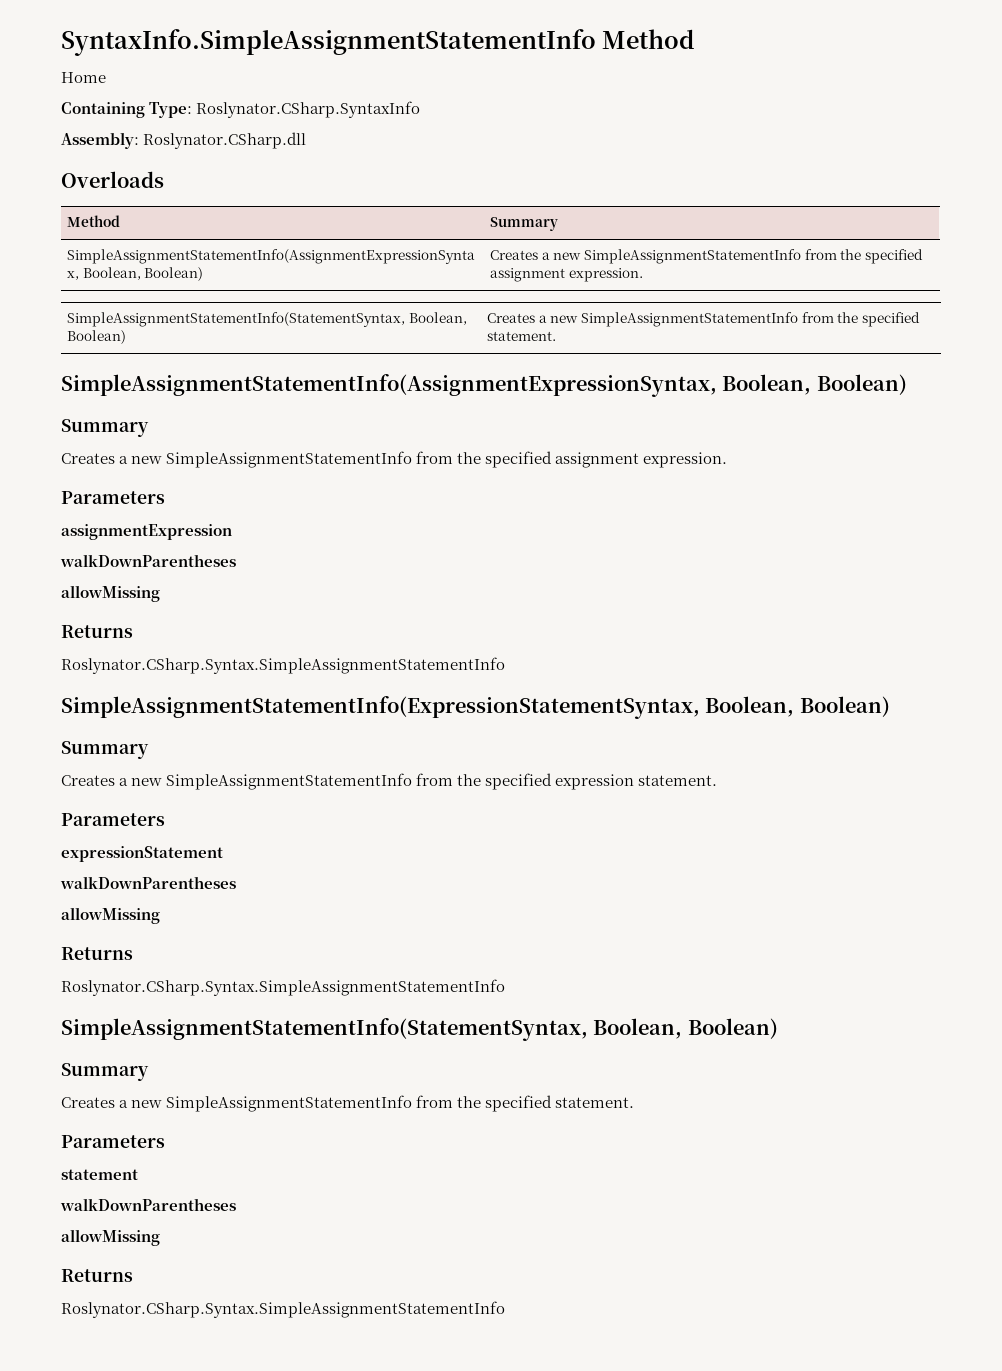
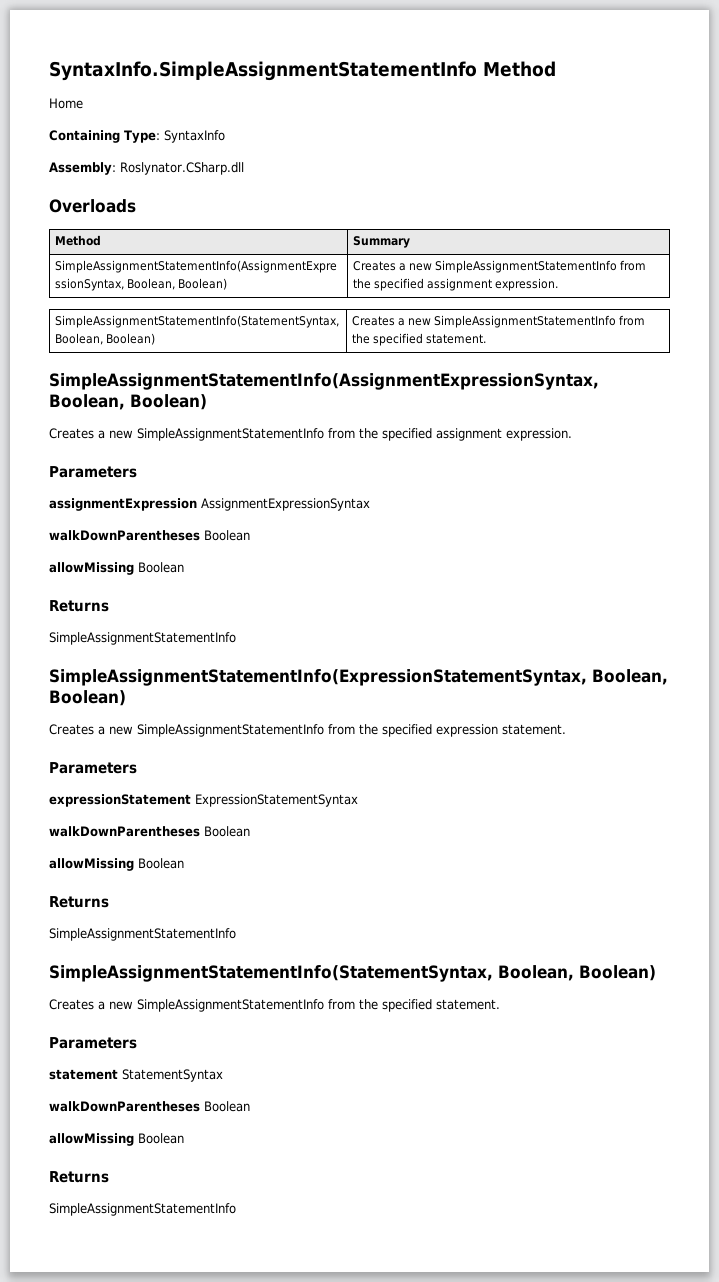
- Containing Type: Roslynator.CSharp.SyntaxInfo
+ Containing Type: SyntaxInfo
  SimpleAssignmentStatementInfo(StatementSyntax, Boolean, Boolean) | Creates a new SimpleAssignmentStatementInfo from the specified statement.
  SimpleAssignmentStatementInfo(AssignmentExpressionSyntax, Boolean, Boolean)
- Summary
- assignmentExpression
- walkDownParentheses
- allowMissing
+ assignmentExpression AssignmentExpressionSyntax
+ walkDownParentheses Boolean
+ allowMissing Boolean
  Returns
- Roslynator.CSharp.Syntax.SimpleAssignmentStatementInfo
+ SimpleAssignmentStatementInfo
  SimpleAssignmentStatementInfo(ExpressionStatementSyntax, Boolean, Boolean)
- Summary
- expressionStatement
- walkDownParentheses
- allowMissing
+ expressionStatement ExpressionStatementSyntax
+ walkDownParentheses Boolean
+ allowMissing Boolean
  Returns
- Roslynator.CSharp.Syntax.SimpleAssignmentStatementInfo
+ SimpleAssignmentStatementInfo
  SimpleAssignmentStatementInfo(StatementSyntax, Boolean, Boolean)
- Summary
- statement
- walkDownParentheses
- allowMissing
+ statement StatementSyntax
+ walkDownParentheses Boolean
+ allowMissing Boolean
  Returns
- Roslynator.CSharp.Syntax.SimpleAssignmentStatementInfo
+ SimpleAssignmentStatementInfo

